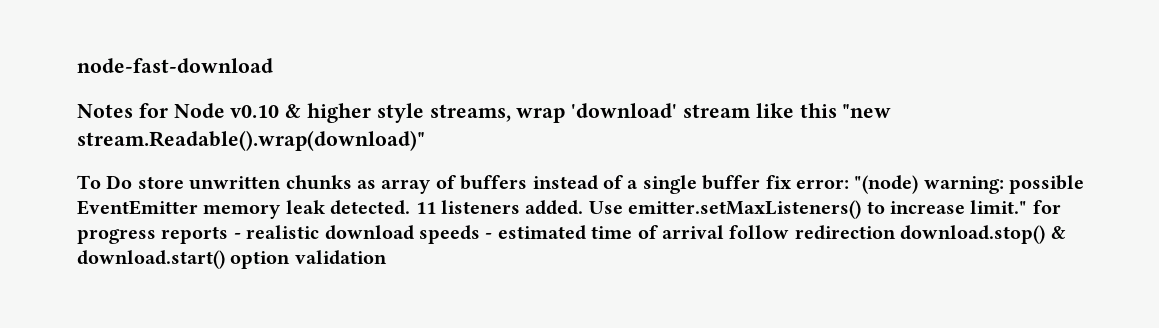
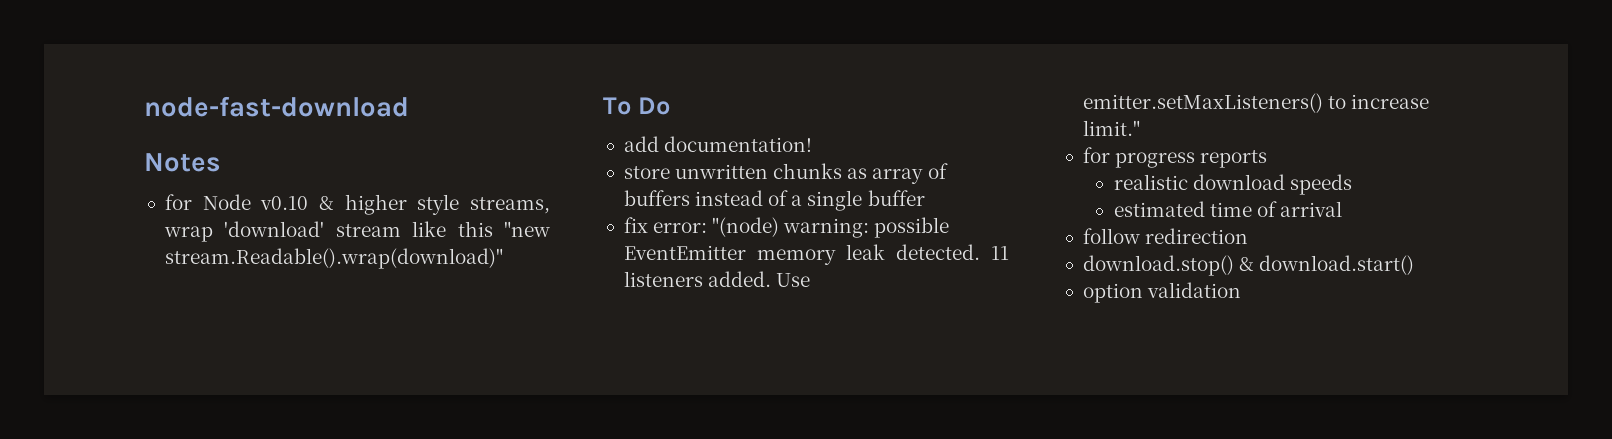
- Notes for Node v0.10 & higher style streams, wrap 'download' stream like this "new stream.Readable().wrap(download)"
+ Notes
+ for Node v0.10 & higher style streams, wrap 'download' stream like this "new stream.Readable().wrap(download)"
- To Do store unwritten chunks as array of buffers instead of a single buffer fix error: "(node) warning: possible EventEmitter memory leak detected.
+ To Do
+ add documentation!
+ store unwritten chunks as array of buffers instead of a single buffer
+ fix error: "(node) warning: possible EventEmitter memory leak detected.
- Use emitter.setMaxListeners() to increase limit." for progress reports - realistic download speeds - estimated time of arrival follow redirection download.stop() & download.start() option validation
+ Use emitter.setMaxListeners() to increase limit."
+ for progress reports
+ realistic download speeds
+ estimated time of arrival
+ follow redirection
+ download.stop() & download.start()
+ option validation

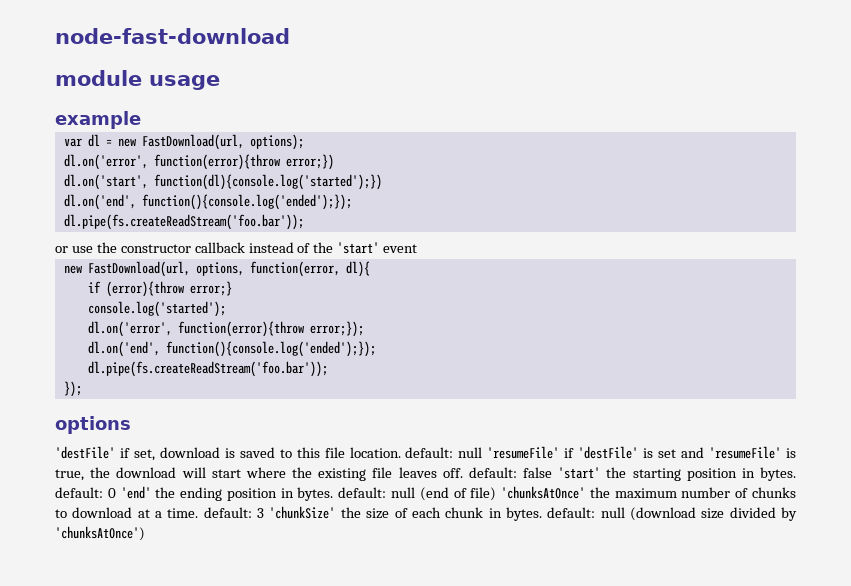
- Notes
- for Node v0.10 & higher style streams, wrap 'download' stream like this "new stream.Readable().wrap(download)"
- To Do
- add documentation!
- store unwritten chunks as array of buffers instead of a single buffer
- fix error: "(node) warning: possible EventEmitter memory leak detected. 11 listeners added. Use emitter.setMaxListeners() to increase limit."
- for progress reports
- realistic download speeds
- estimated time of arrival
- follow redirection
- download.stop() & download.start()
- option validation
+ module usage
+ example
+ var dl = new FastDownload(url, options);
+ dl.on('error', function(error){throw error;})
+ dl.on('start', function(dl){console.log('started');})
+ dl.on('end', function(){console.log('ended');});
+ dl.pipe(fs.createReadStream('foo.bar'));
+ or use the constructor callback instead of the 'start' event
+ new FastDownload(url, options, function(error, dl){
+ if (error){throw error;}
+ console.log('started');
+ dl.on('error', function(error){throw error;});
+ dl.on('end', function(){console.log('ended');});
+ dl.pipe(fs.createReadStream('foo.bar'));
+ });
+ options
+ 'destFile' if set, download is saved to this file location. default: null 'resumeFile' if 'destFile' is set and 'resumeFile' is true, the download will start where the existing file leaves off. default: false 'start' the starting position in bytes. default: 0 'end' the ending position in bytes. default: null (end of file) 'chunksAtOnce' the maximum number of chunks to download at a time. default: 3 'chunkSize' the size of each chunk in bytes. default: null (download size divided by 'chunksAtOnce')

